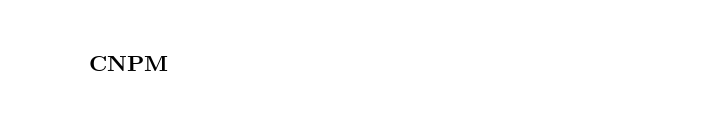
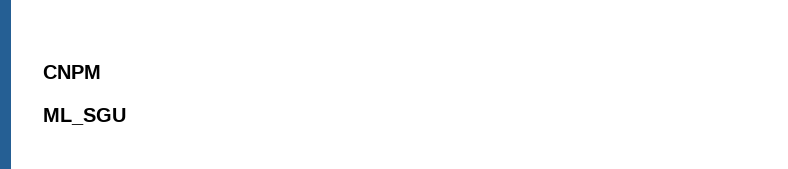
+ ML_SGU

